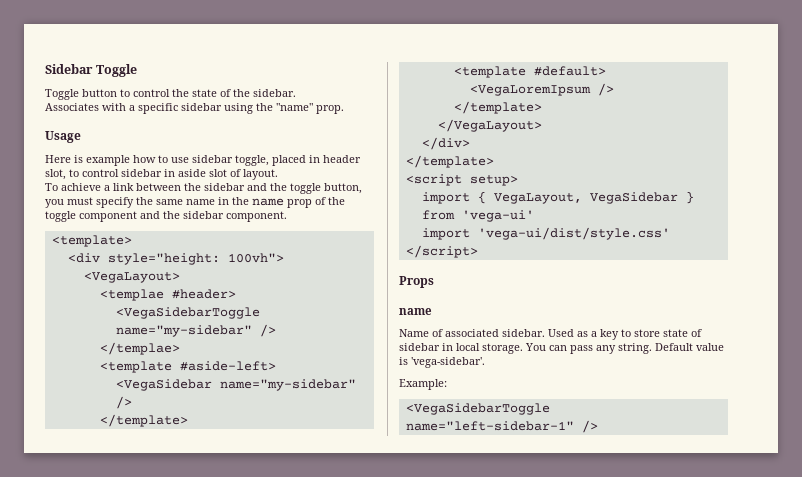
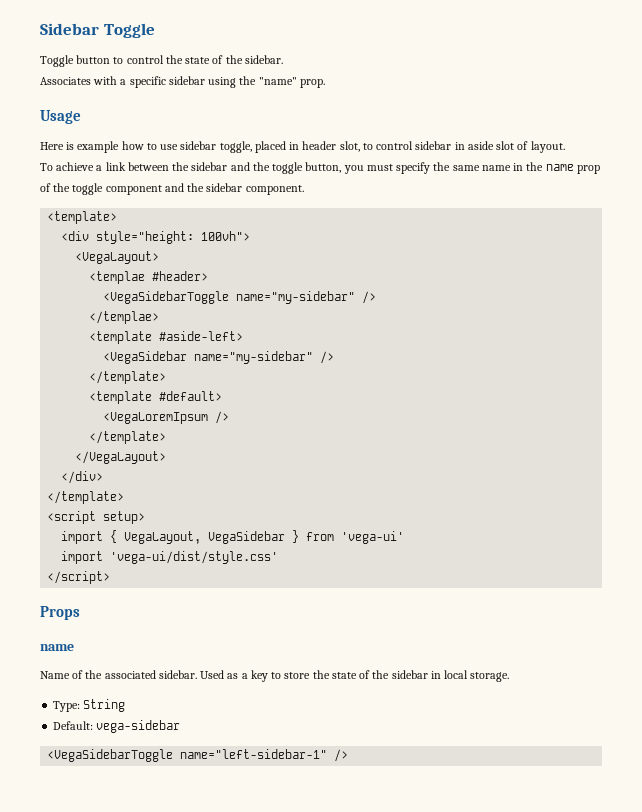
- Name of associated sidebar.
+ Name of the associated sidebar.
- Used as a key to store state of sidebar in local storage. You can pass any string. Default value is 'vega-sidebar'.
- Example:
+ Used as a key to store the state of the sidebar in local storage.
+ Type: String
+ Default: vega-sidebar

